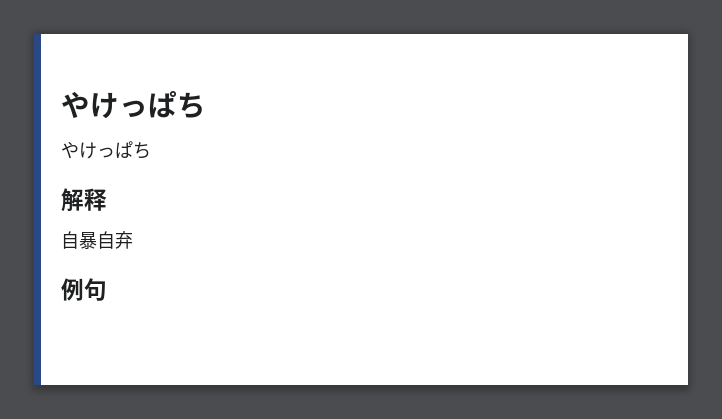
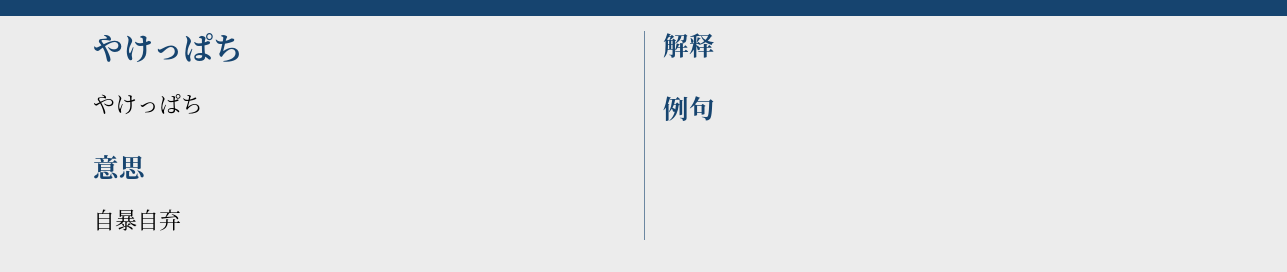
- 解释
+ 意思
+ 解释

